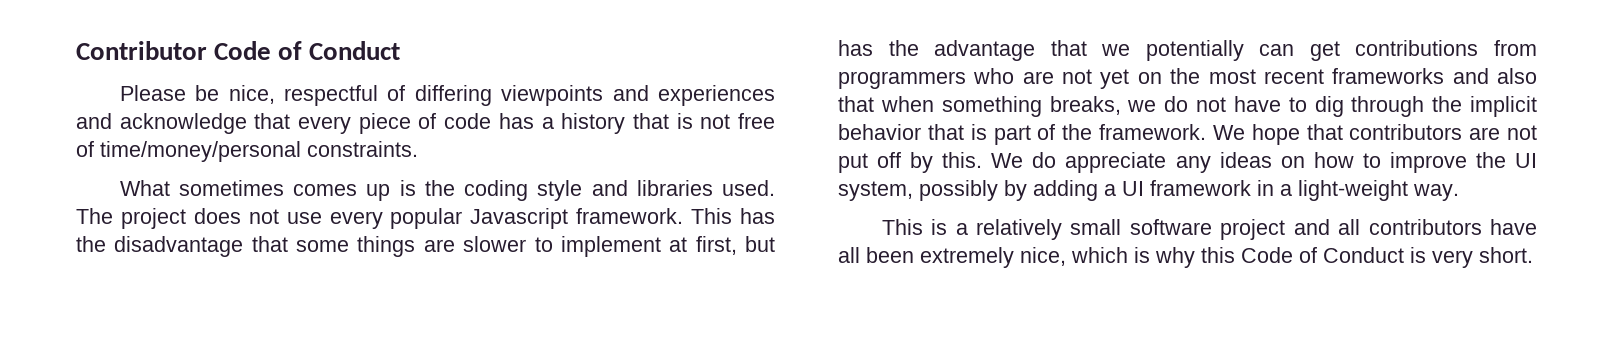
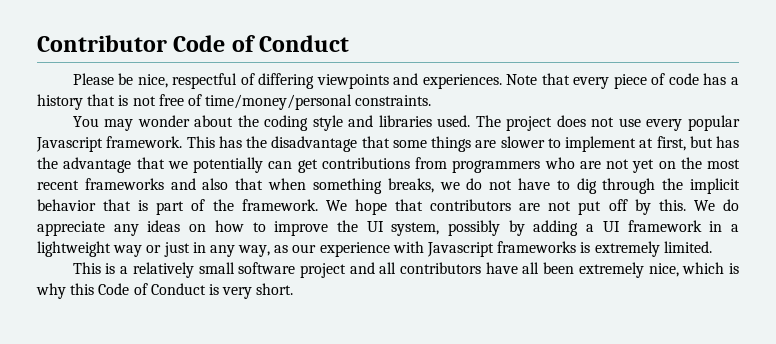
- Please be nice, respectful of differing viewpoints and experiences and acknowledge that every piece of code has a history that is not free of time/money/personal constraints.
+ Please be nice, respectful of differing viewpoints and experiences. Note that every piece of code has a history that is not free of time/money/personal constraints.
- What sometimes comes up is the coding style and libraries used.
+ You may wonder about the coding style and libraries used.
- We do appreciate any ideas on how to improve the UI system, possibly by adding a UI framework in a light-weight way.
+ We do appreciate any ideas on how to improve the UI system, possibly by adding a UI framework in a lightweight way or just in any way, as our experience with Javascript frameworks is extremely limited.

